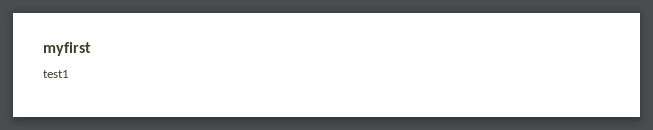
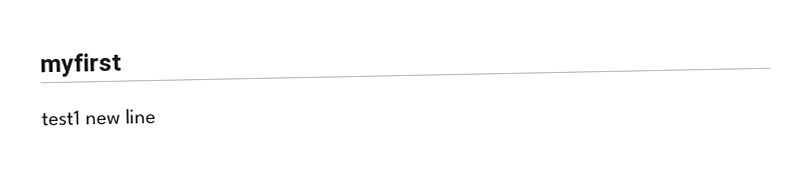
- test1
+ test1 new line

